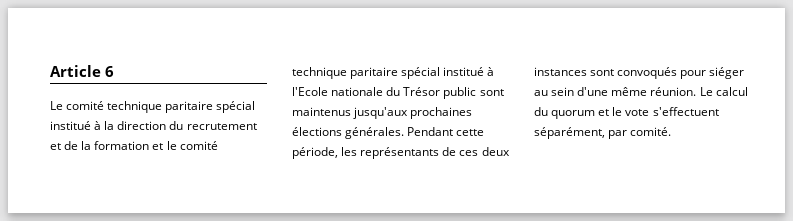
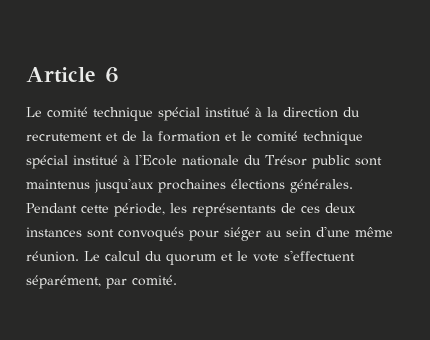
- Le comité technique paritaire spécial institué à la direction du recrutement et de la formation et le comité technique paritaire spécial institué à l'Ecole nationale du Trésor public sont maintenus jusqu'aux prochaines élections générales.
+ Le comité technique spécial institué à la direction du recrutement et de la formation et le comité technique spécial institué à l'Ecole nationale du Trésor public sont maintenus jusqu'aux prochaines élections générales.

